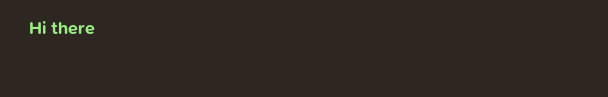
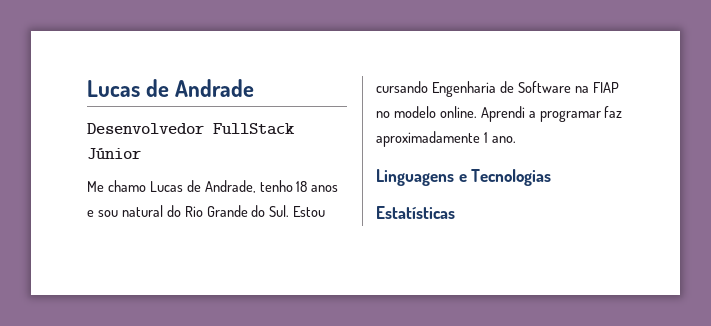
- Hi there
+ Lucas de Andrade
+ Desenvolvedor FullStack Júnior
+ Me chamo Lucas de Andrade, tenho 18 anos e sou natural do Rio Grande do Sul. Estou cursando Engenharia de Software na FIAP no modelo online. Aprendi a programar faz aproximadamente 1 ano.
+ Linguagens e Tecnologias
+ Estatísticas

